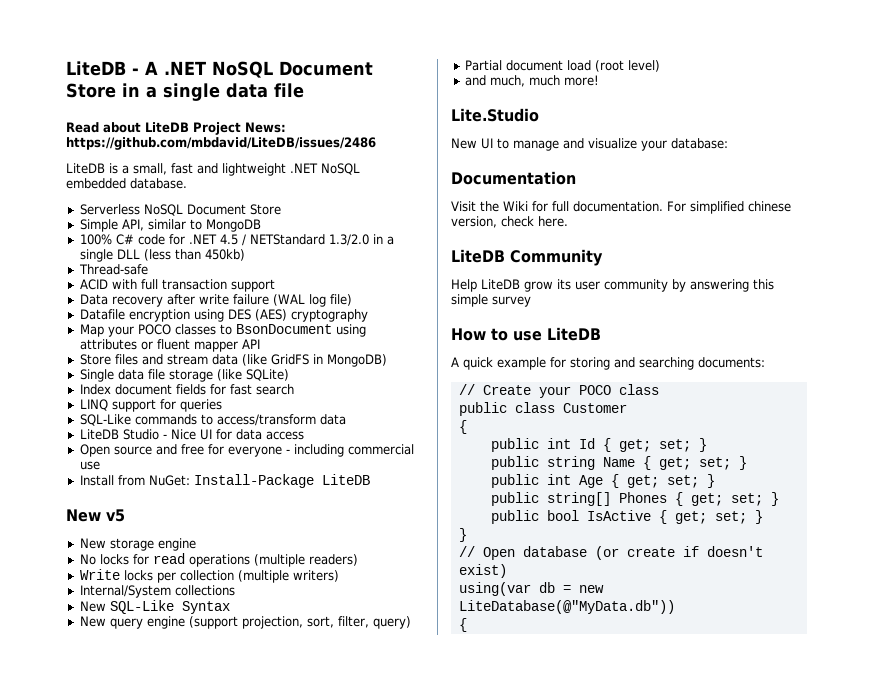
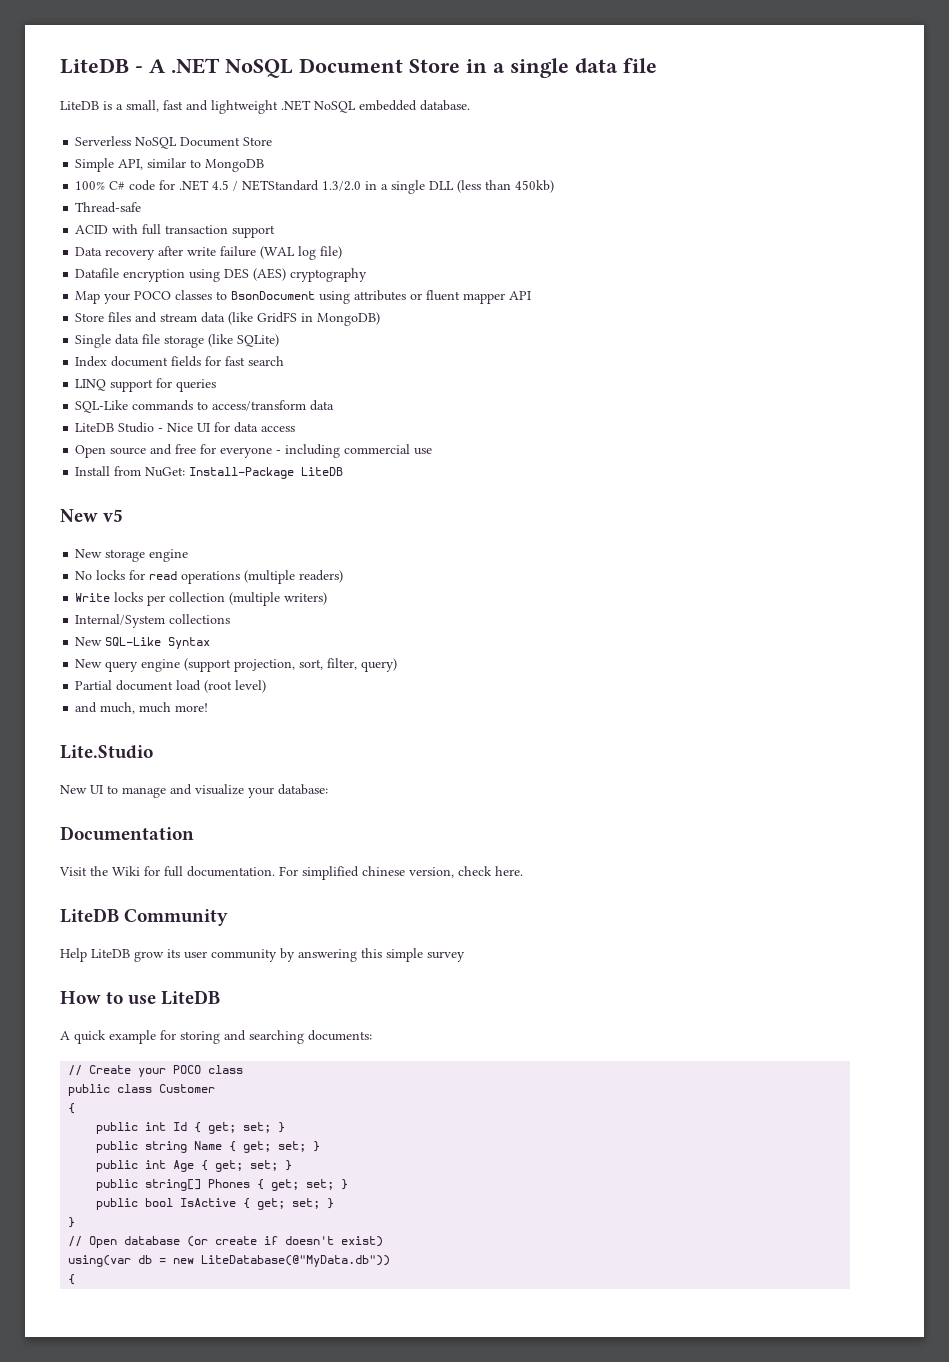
- Read about LiteDB Project News: https://github.com/mbdavid/LiteDB/issues/2486

